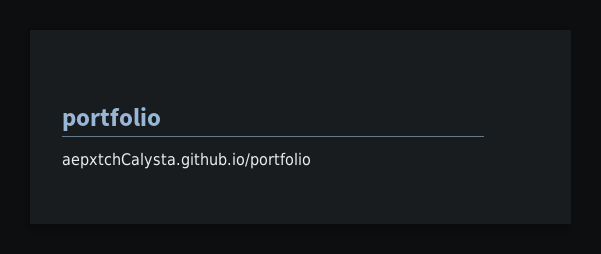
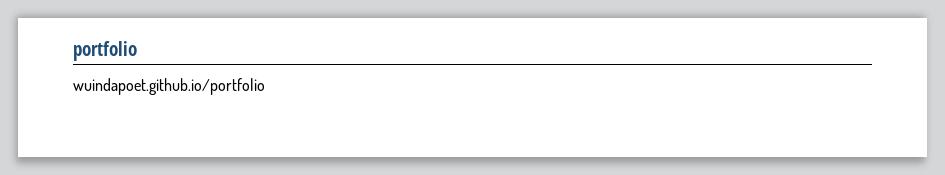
- aepxtchCalysta.github.io/portfolio
+ wuindapoet.github.io/portfolio

